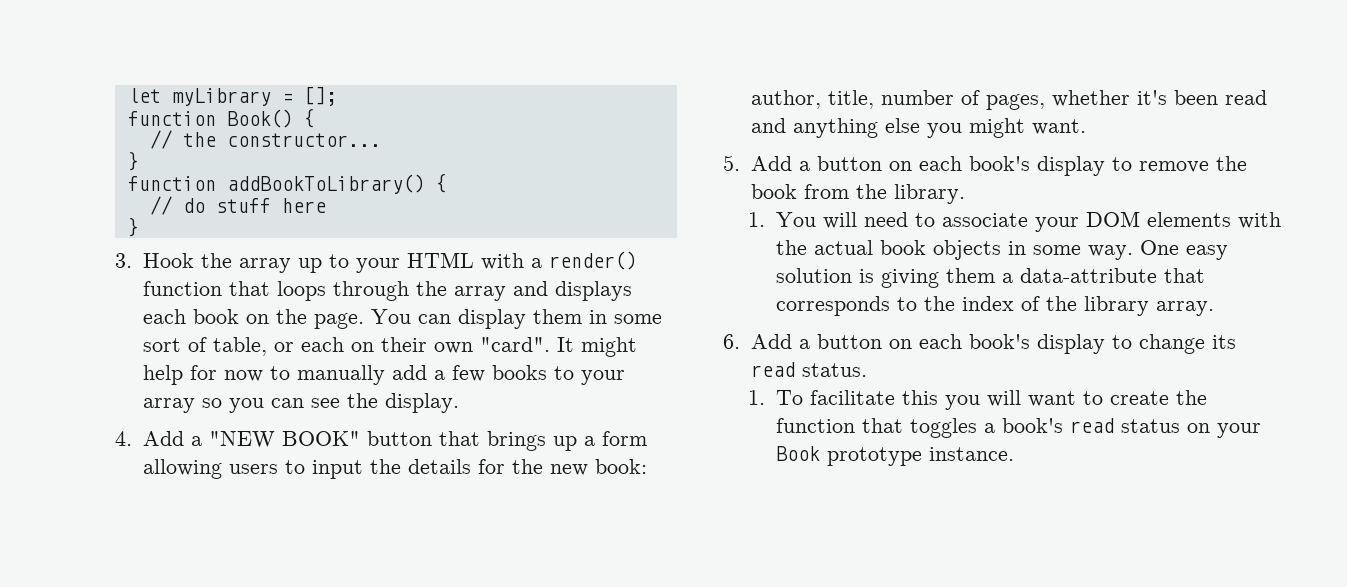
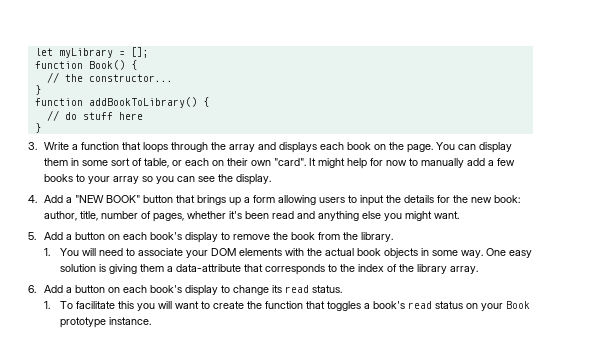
- 3. Hook the array up to your HTML with a render() function that loops through the array and displays each book on the page.
+ 3. Write a function that loops through the array and displays each book on the page.

